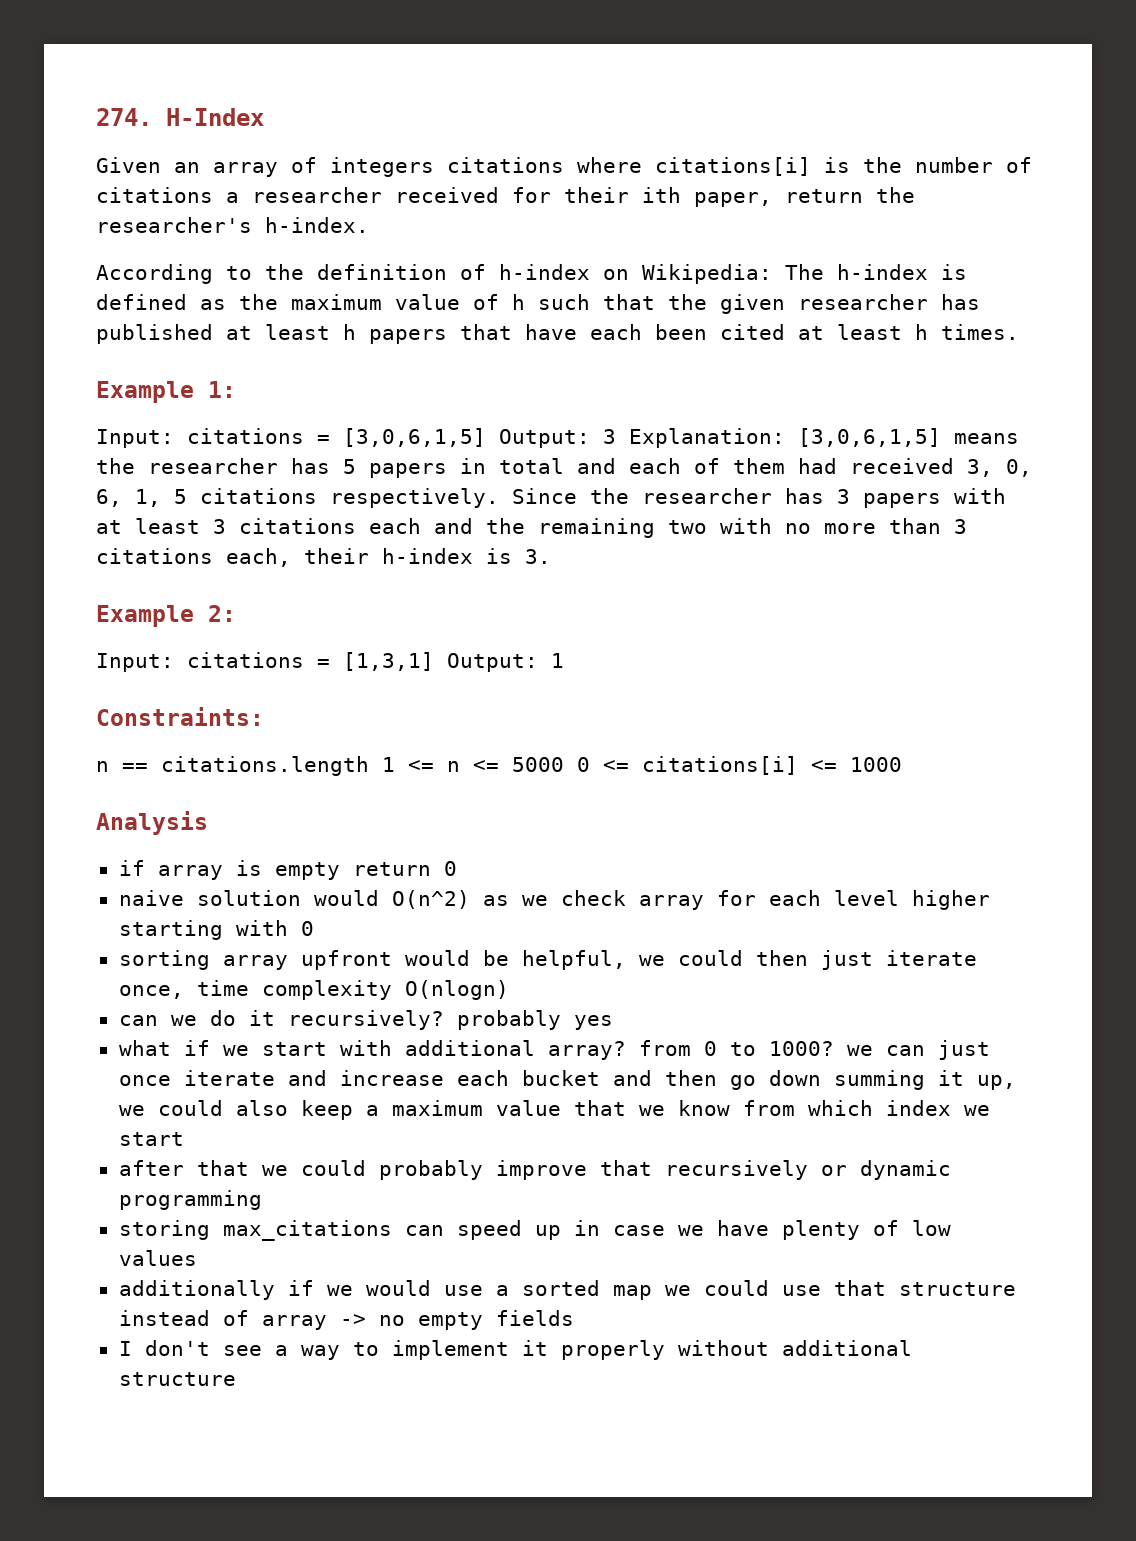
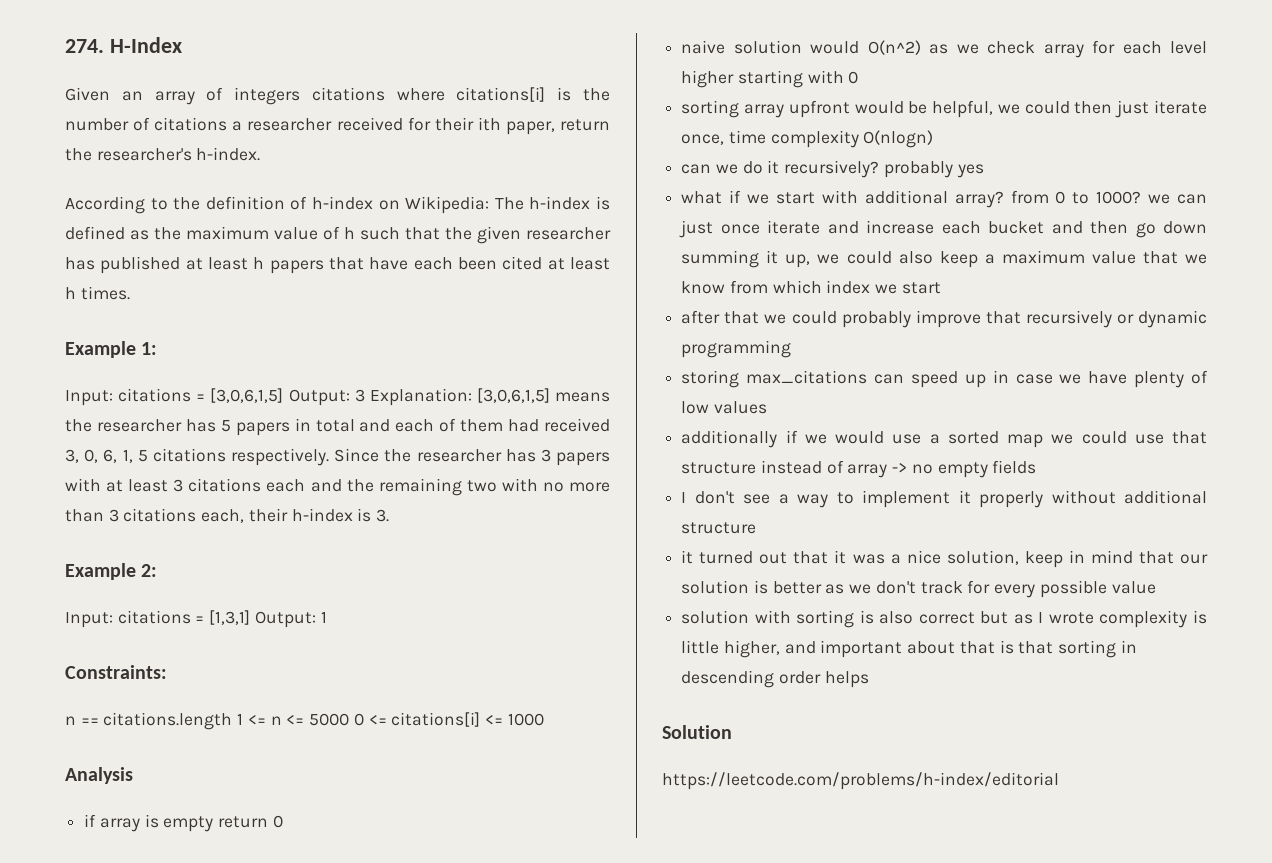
+ it turned out that it was a nice solution, keep in mind that our solution is better as we don't track for every possible value
+ solution with sorting is also correct but as I wrote complexity is little higher, and important about that is that sorting in descending order helps
+ Solution
+ https://leetcode.com/problems/h-index/editorial

